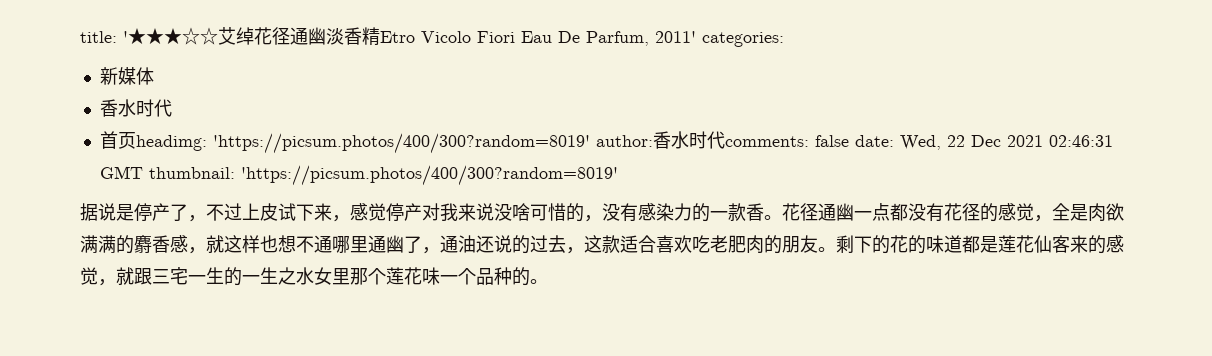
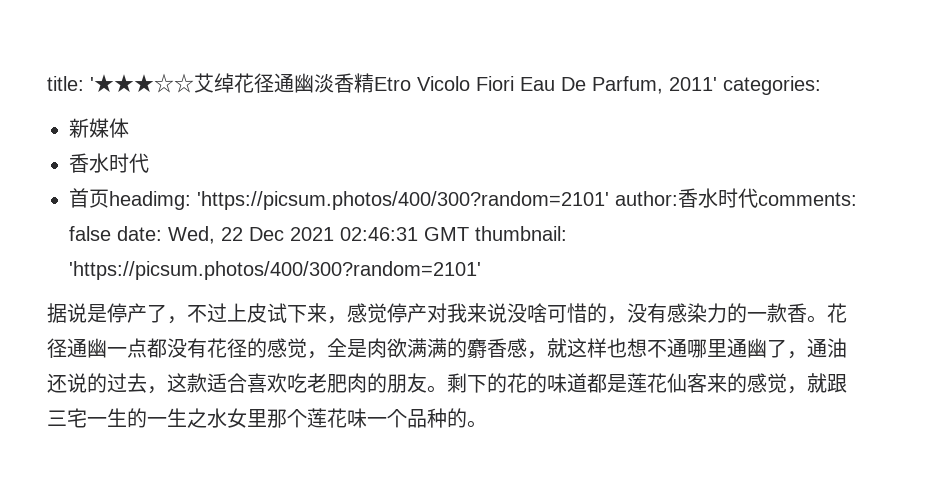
- 首页headimg: 'https://picsum.photos/400/300?random=8019' author:香水时代comments: false date: Wed, 22 Dec 2021 02:46:31 GMT thumbnail: 'https://picsum.photos/400/300?random=8019'
+ 首页headimg: 'https://picsum.photos/400/300?random=2101' author:香水时代comments: false date: Wed, 22 Dec 2021 02:46:31 GMT thumbnail: 'https://picsum.photos/400/300?random=2101'

